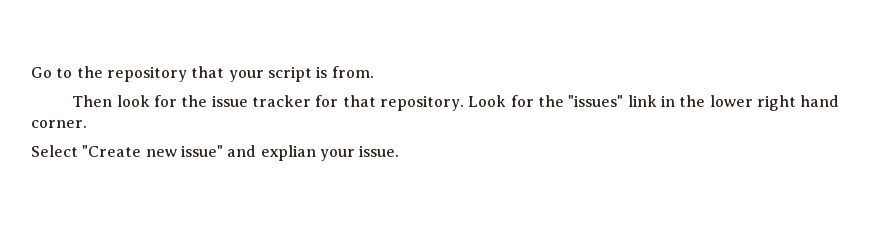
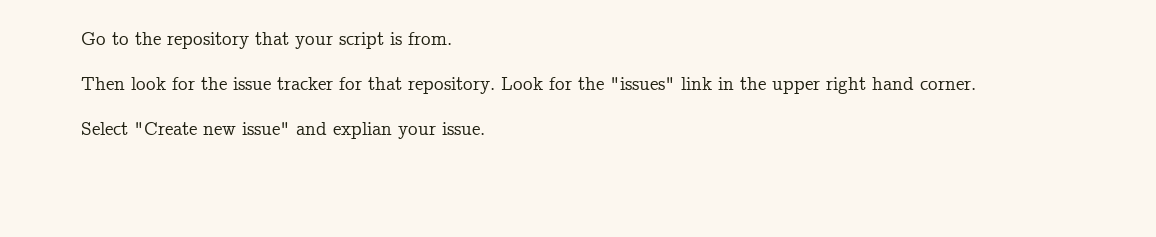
- Look for the "issues" link in the lower right hand corner.
+ Look for the "issues" link in the upper right hand corner.

